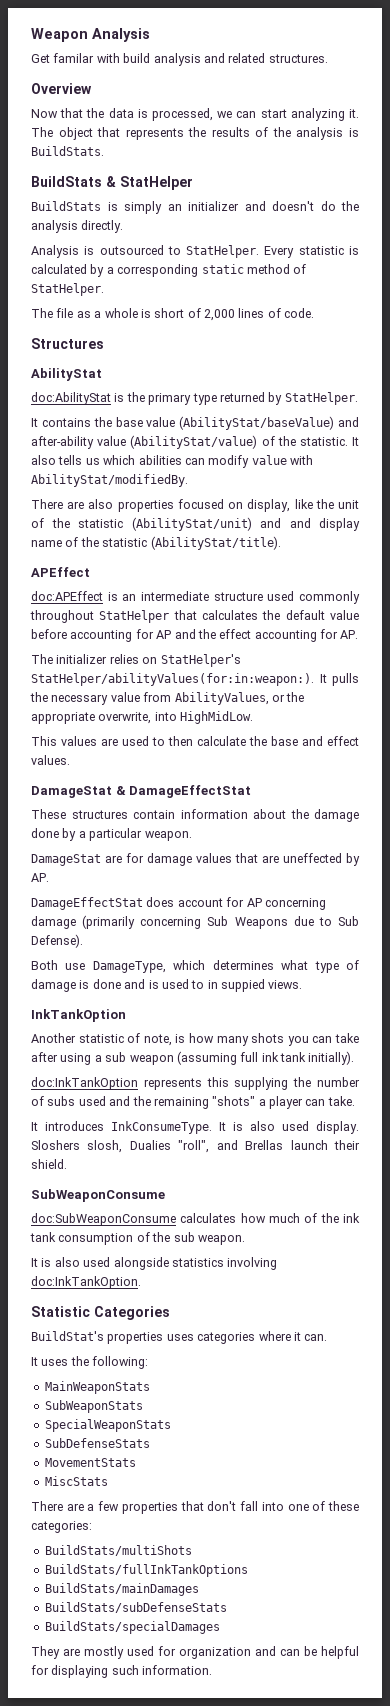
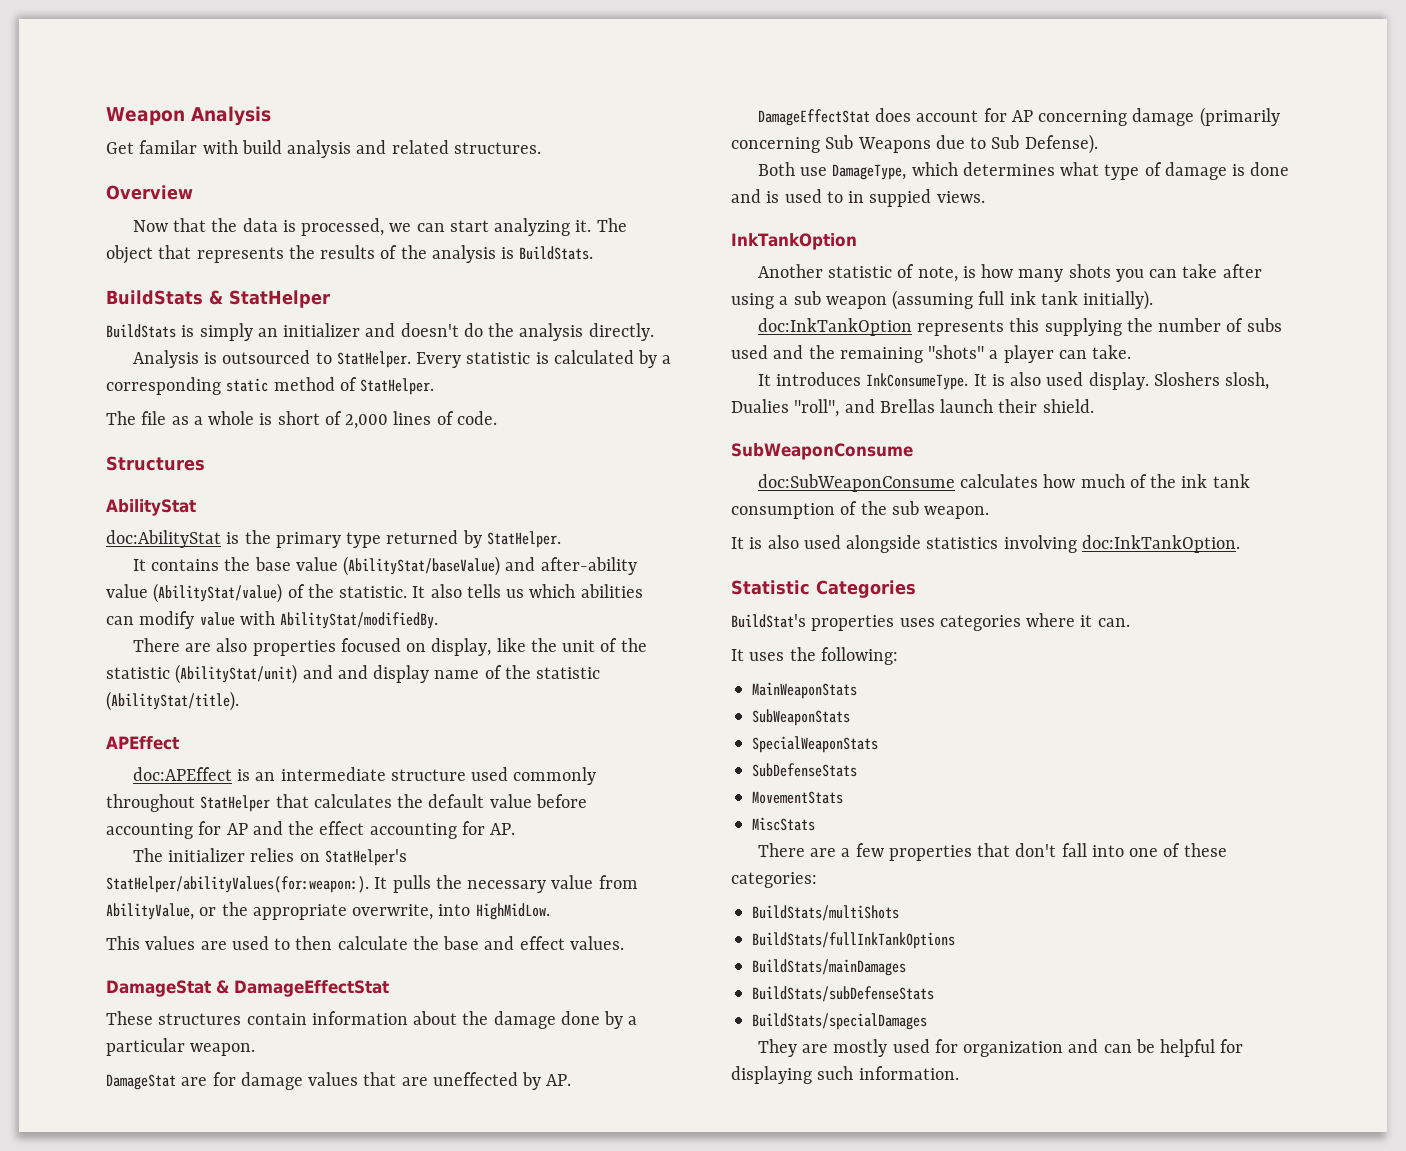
- The initializer relies on StatHelper's StatHelper/abilityValues(for:in:weapon:).
+ The initializer relies on StatHelper's StatHelper/abilityValues(for:weapon:).
- It pulls the necessary value from AbilityValues, or the appropriate overwrite, into HighMidLow.
+ It pulls the necessary value from AbilityValue, or the appropriate overwrite, into HighMidLow.

